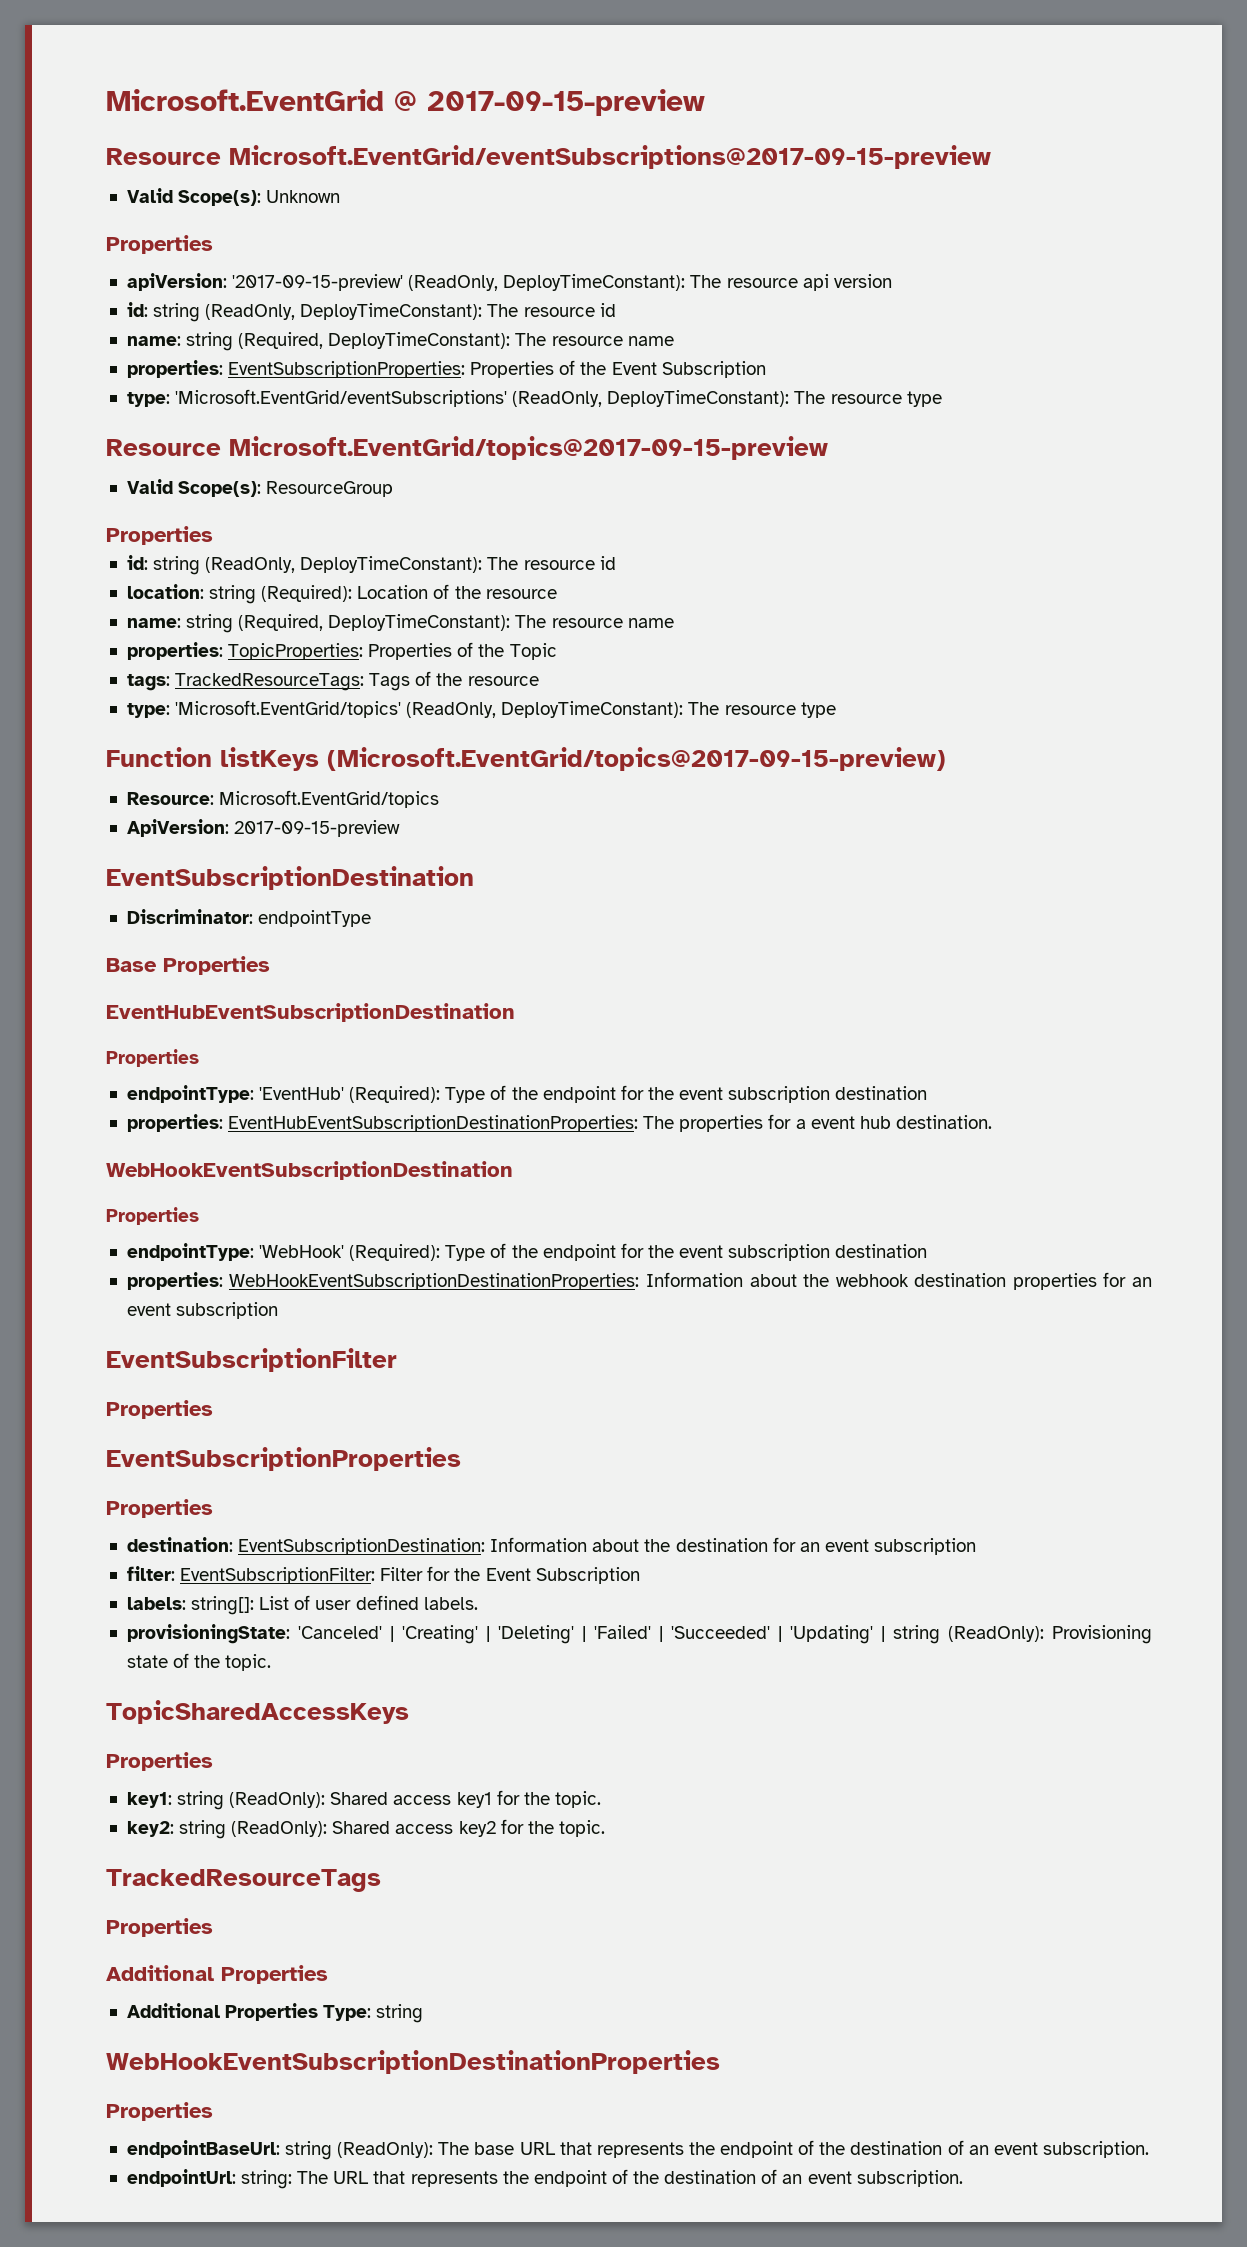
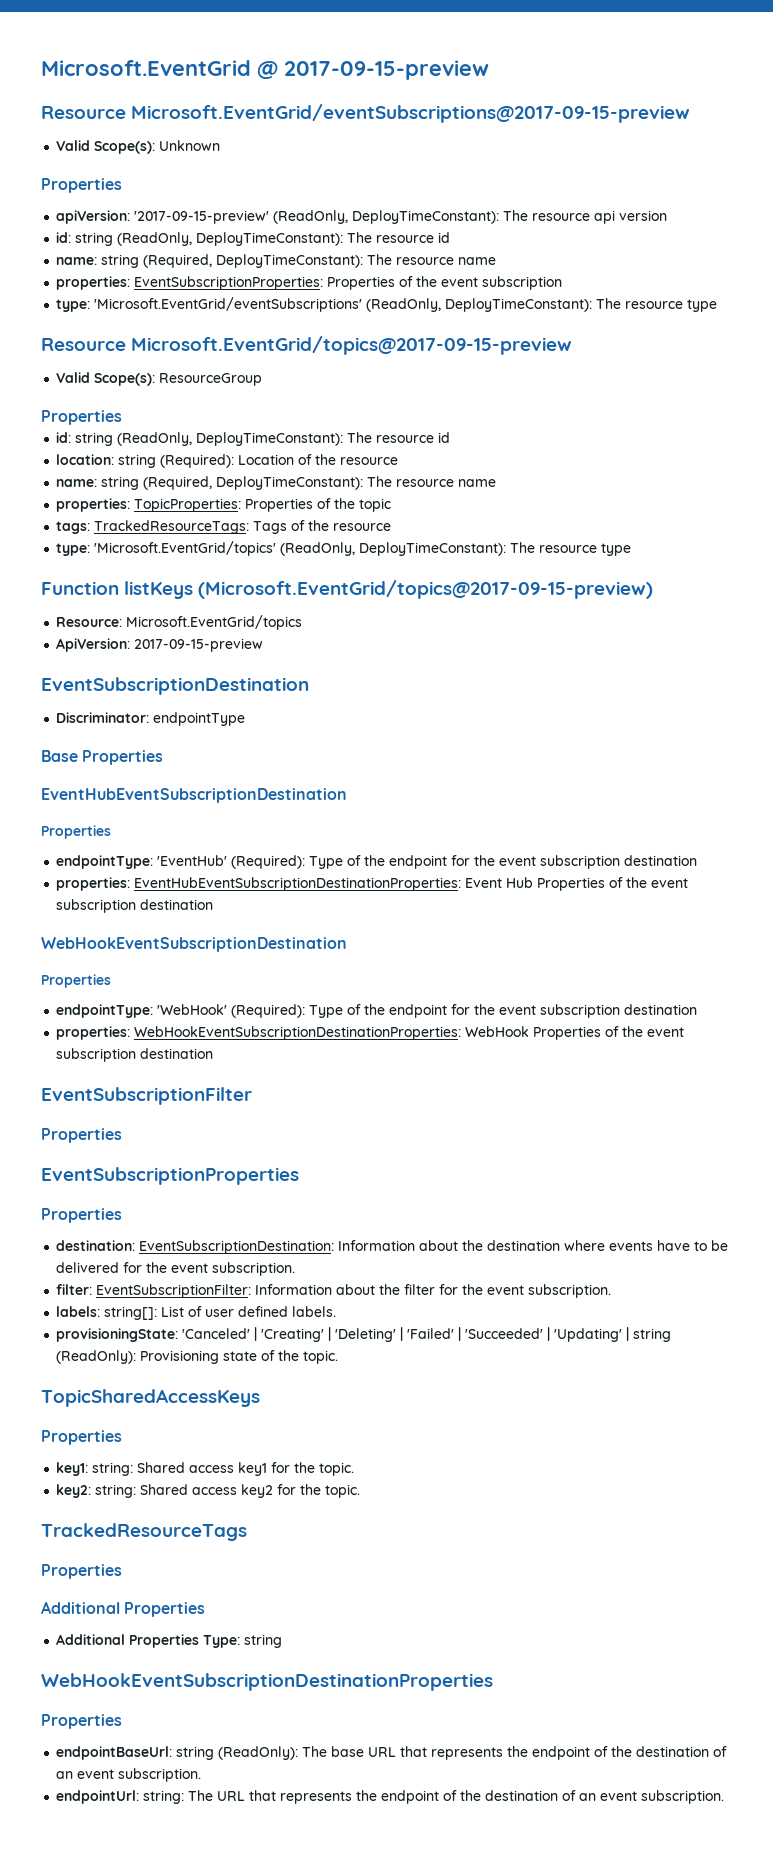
- properties: EventSubscriptionProperties: Properties of the Event Subscription
+ properties: EventSubscriptionProperties: Properties of the event subscription
- properties: TopicProperties: Properties of the Topic
+ properties: TopicProperties: Properties of the topic
- properties: EventHubEventSubscriptionDestinationProperties: The properties for a event hub destination.
+ properties: EventHubEventSubscriptionDestinationProperties: Event Hub Properties of the event subscription destination
- properties: WebHookEventSubscriptionDestinationProperties: Information about the webhook destination properties for an event subscription
+ properties: WebHookEventSubscriptionDestinationProperties: WebHook Properties of the event subscription destination
- destination: EventSubscriptionDestination: Information about the destination for an event subscription
- filter: EventSubscriptionFilter: Filter for the Event Subscription
+ destination: EventSubscriptionDestination: Information about the destination where events have to be delivered for the event subscription.
+ filter: EventSubscriptionFilter: Information about the filter for the event subscription.
- key1: string (ReadOnly): Shared access key1 for the topic.
+ key1: string: Shared access key1 for the topic.
- key2: string (ReadOnly): Shared access key2 for the topic.
+ key2: string: Shared access key2 for the topic.

